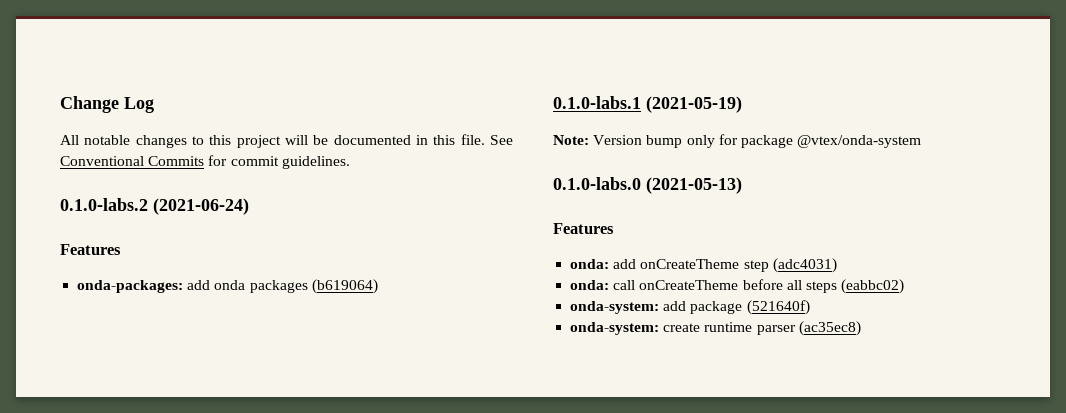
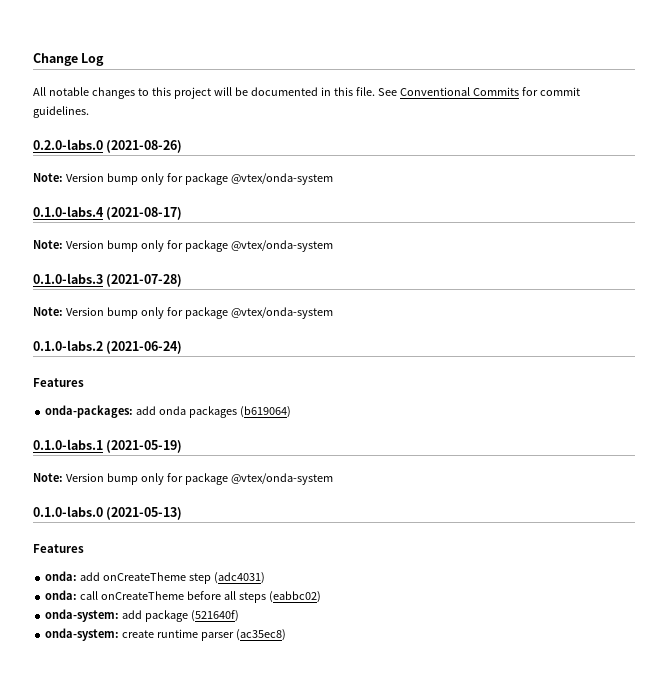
+ 0.2.0-labs.0 (2021-08-26)
+ Note: Version bump only for package @vtex/onda-system
+ 0.1.0-labs.4 (2021-08-17)
+ Note: Version bump only for package @vtex/onda-system
+ 0.1.0-labs.3 (2021-07-28)
+ Note: Version bump only for package @vtex/onda-system

